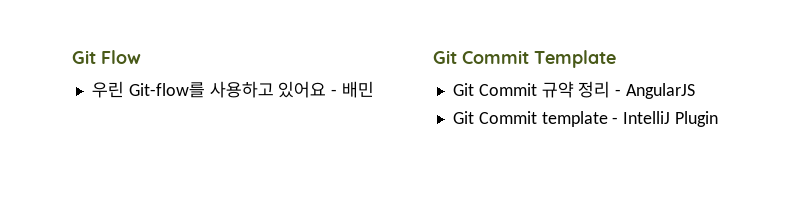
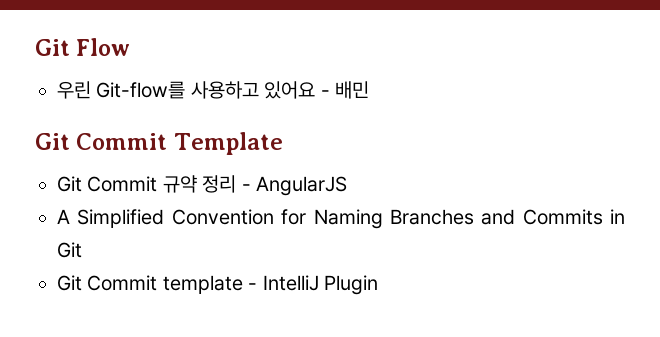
+ A Simplified Convention for Naming Branches and Commits in Git

